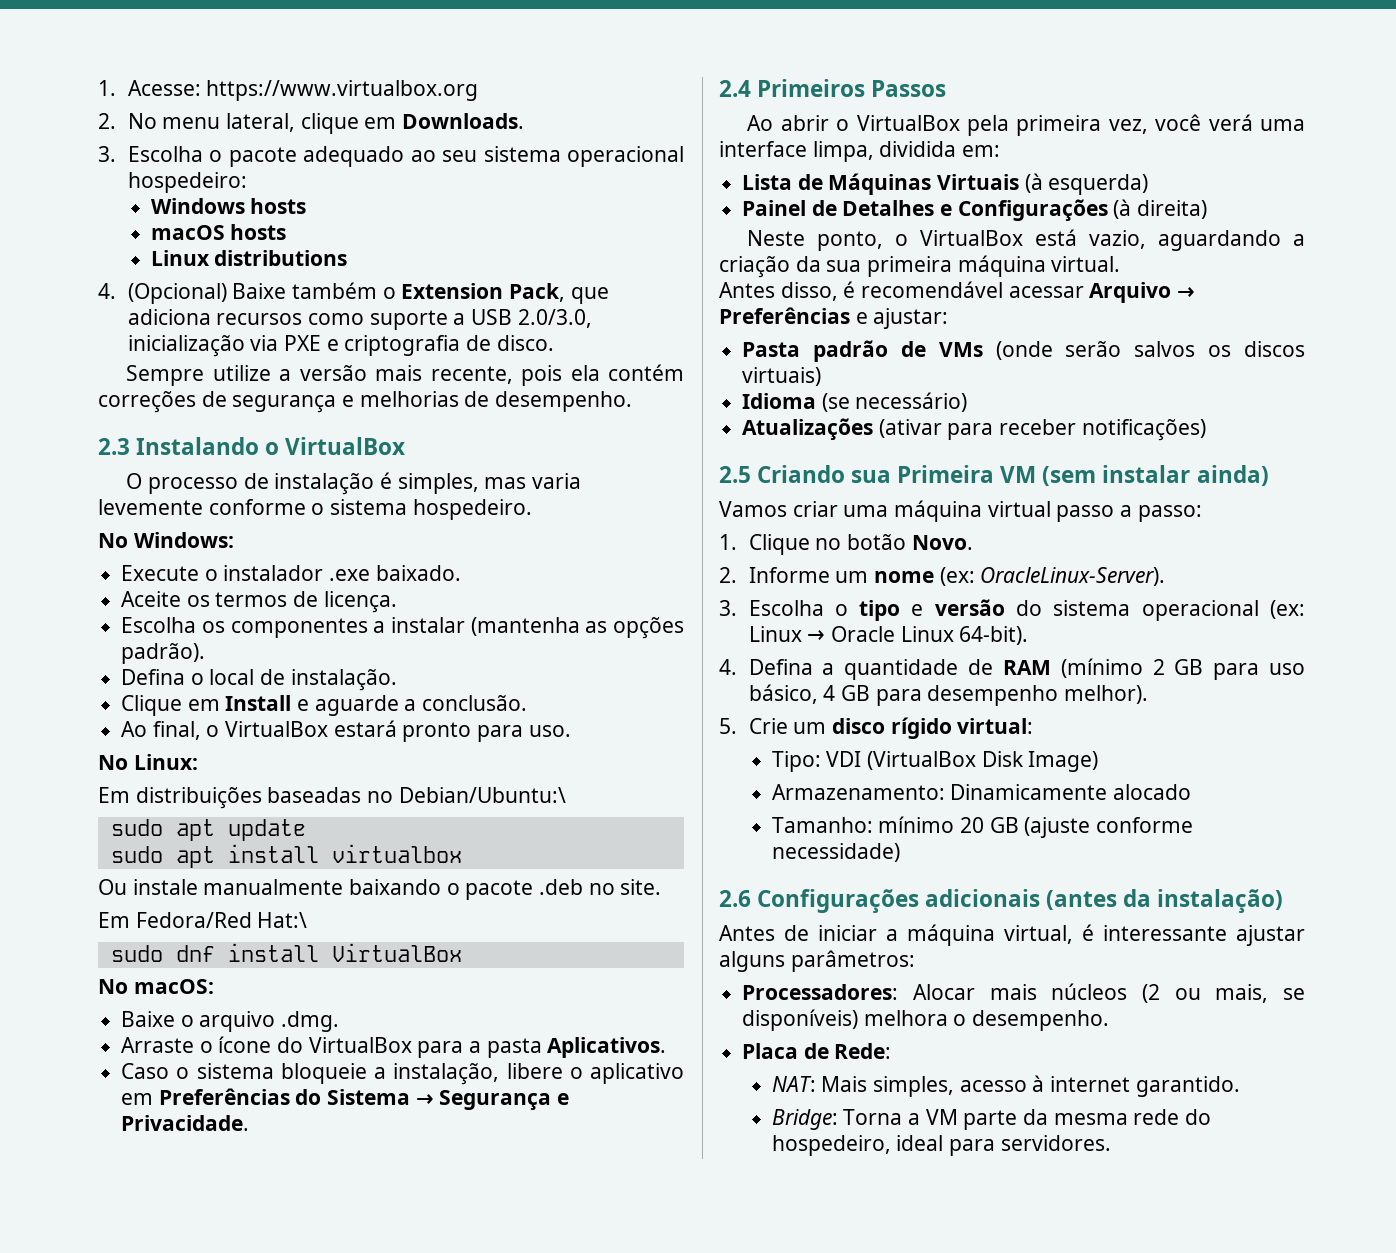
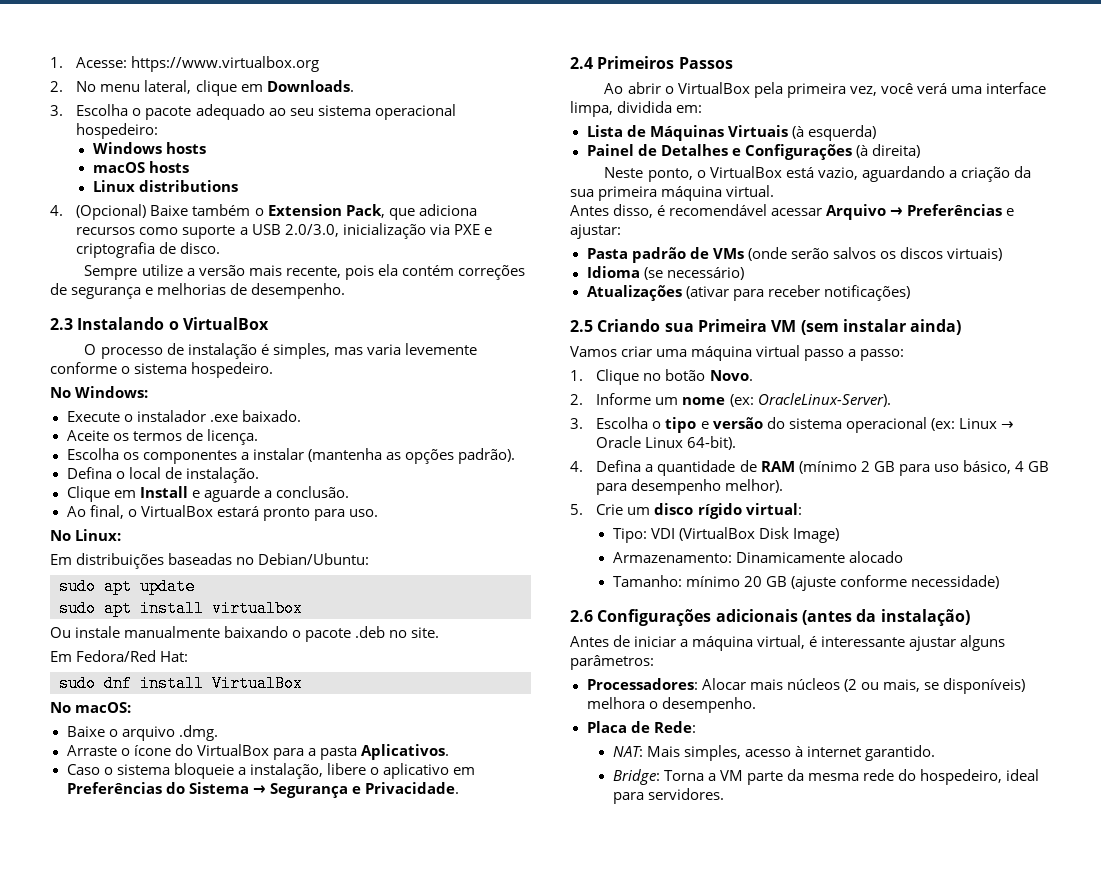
- Em distribuições baseadas no Debian/Ubuntu:\
+ Em distribuições baseadas no Debian/Ubuntu:
- Em Fedora/Red Hat:\
+ Em Fedora/Red Hat:

